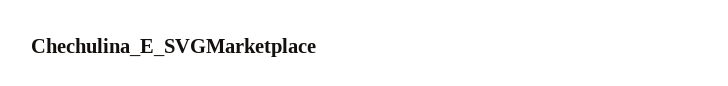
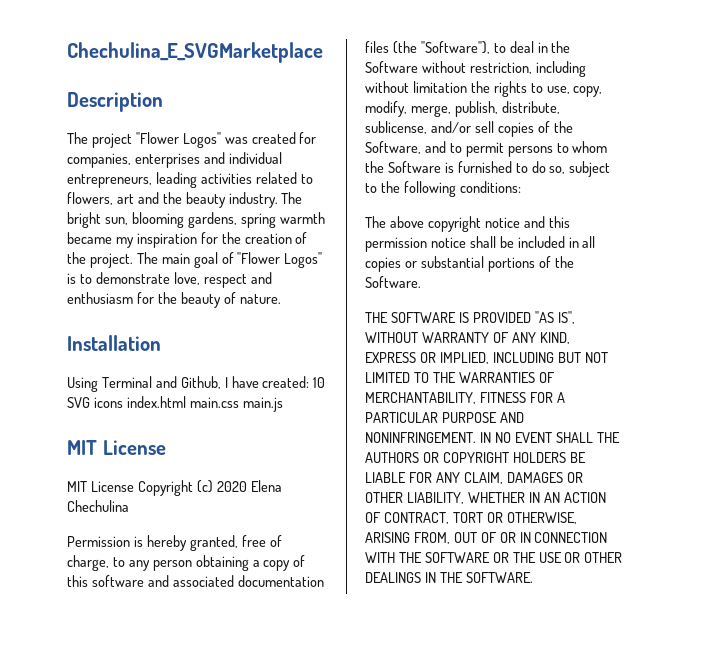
+ Description
+ The project "Flower Logos" was created for companies, enterprises and individual entrepreneurs, leading activities related to flowers, art and the beauty industry. The bright sun, blooming gardens, spring warmth became my inspiration for the creation of the project. The main goal of "Flower Logos" is to demonstrate love, respect and enthusiasm for the beauty of nature.
+ Installation
+ Using Terminal and Github, I have created: 10 SVG icons index.html main.css main.js
+ MIT License
+ MIT License Copyright (c) 2020 Elena Chechulina
+ Permission is hereby granted, free of charge, to any person obtaining a copy of this software and associated documentation files (the "Software"), to deal in the Software without restriction, including without limitation the rights to use, copy, modify, merge, publish, distribute, sublicense, and/or sell copies of the Software, and to permit persons to whom the Software is furnished to do so, subject to the following conditions:
+ The above copyright notice and this permission notice shall be included in all copies or substantial portions of the Software.
+ THE SOFTWARE IS PROVIDED "AS IS", WITHOUT WARRANTY OF ANY KIND, EXPRESS OR IMPLIED, INCLUDING BUT NOT LIMITED TO THE WARRANTIES OF MERCHANTABILITY, FITNESS FOR A PARTICULAR PURPOSE AND NONINFRINGEMENT. IN NO EVENT SHALL THE AUTHORS OR COPYRIGHT HOLDERS BE LIABLE FOR ANY CLAIM, DAMAGES OR OTHER LIABILITY, WHETHER IN AN ACTION OF CONTRACT, TORT OR OTHERWISE, ARISING FROM, OUT OF OR IN CONNECTION WITH THE SOFTWARE OR THE USE OR OTHER DEALINGS IN THE SOFTWARE.

